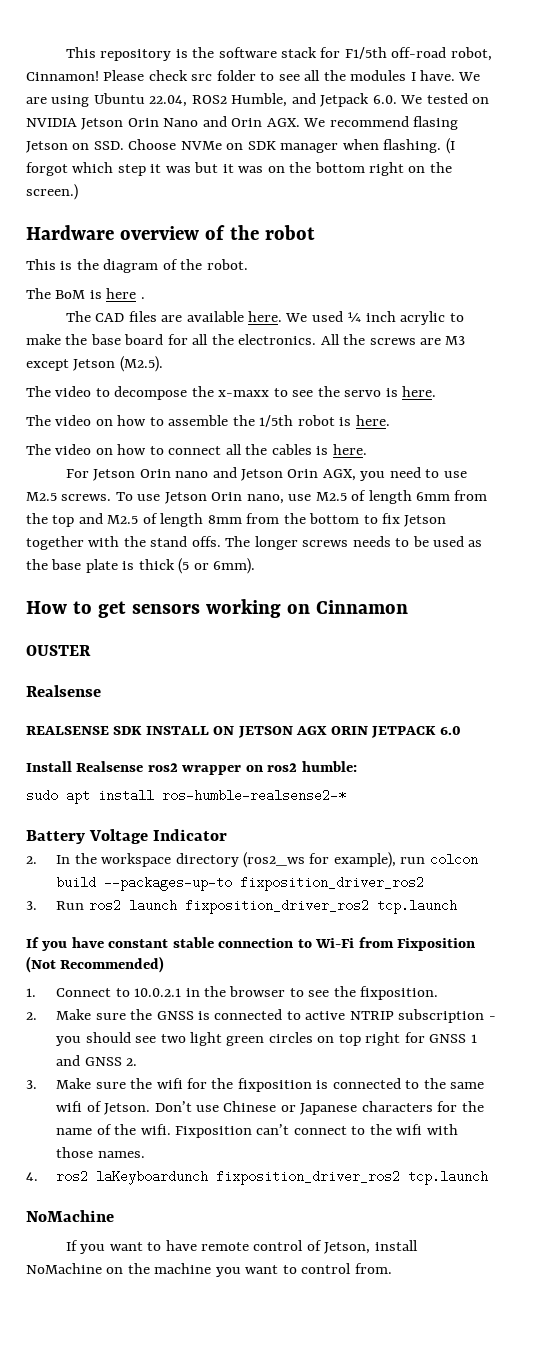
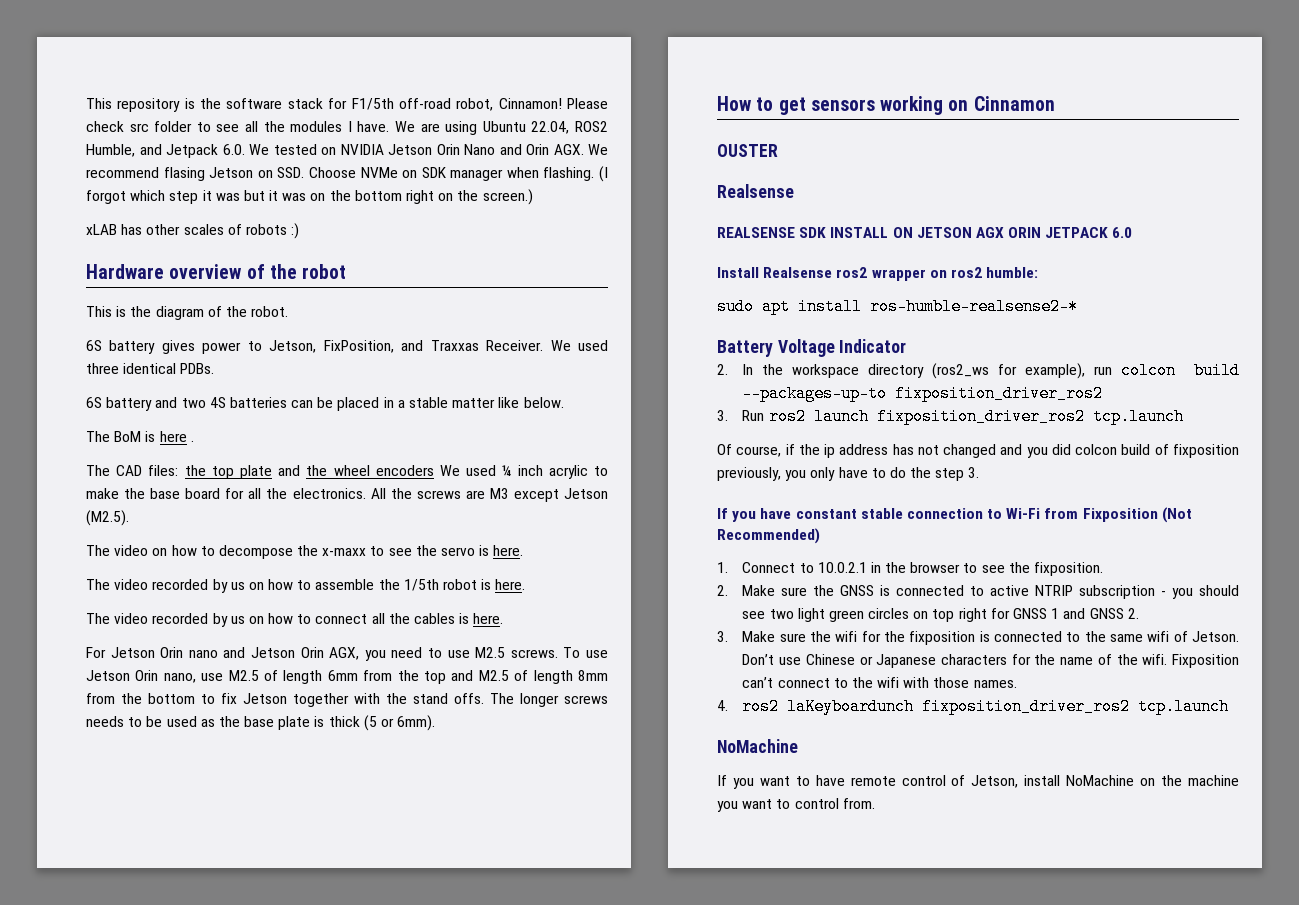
+ xLAB has other scales of robots :)
+ 6S battery gives power to Jetson, FixPosition, and Traxxas Receiver. We used three identical PDBs.
+ 6S battery and two 4S batteries can be placed in a stable matter like below.
- The CAD files are available here. We used ¼ inch acrylic to make the base board for all the electronics.
+ The CAD files: the top plate and the wheel encoders We used ¼ inch acrylic to make the base board for all the electronics.
- The video to decompose the x-maxx to see the servo is here.
+ The video on how to decompose the x-maxx to see the servo is here.
- The video on how to assemble the 1/5th robot is here.
+ The video recorded by us on how to assemble the 1/5th robot is here.
- The video on how to connect all the cables is here.
+ The video recorded by us on how to connect all the cables is here.
+ Of course, if the ip address has not changed and you did colcon build of fixposition previously, you only have to do the step 3.

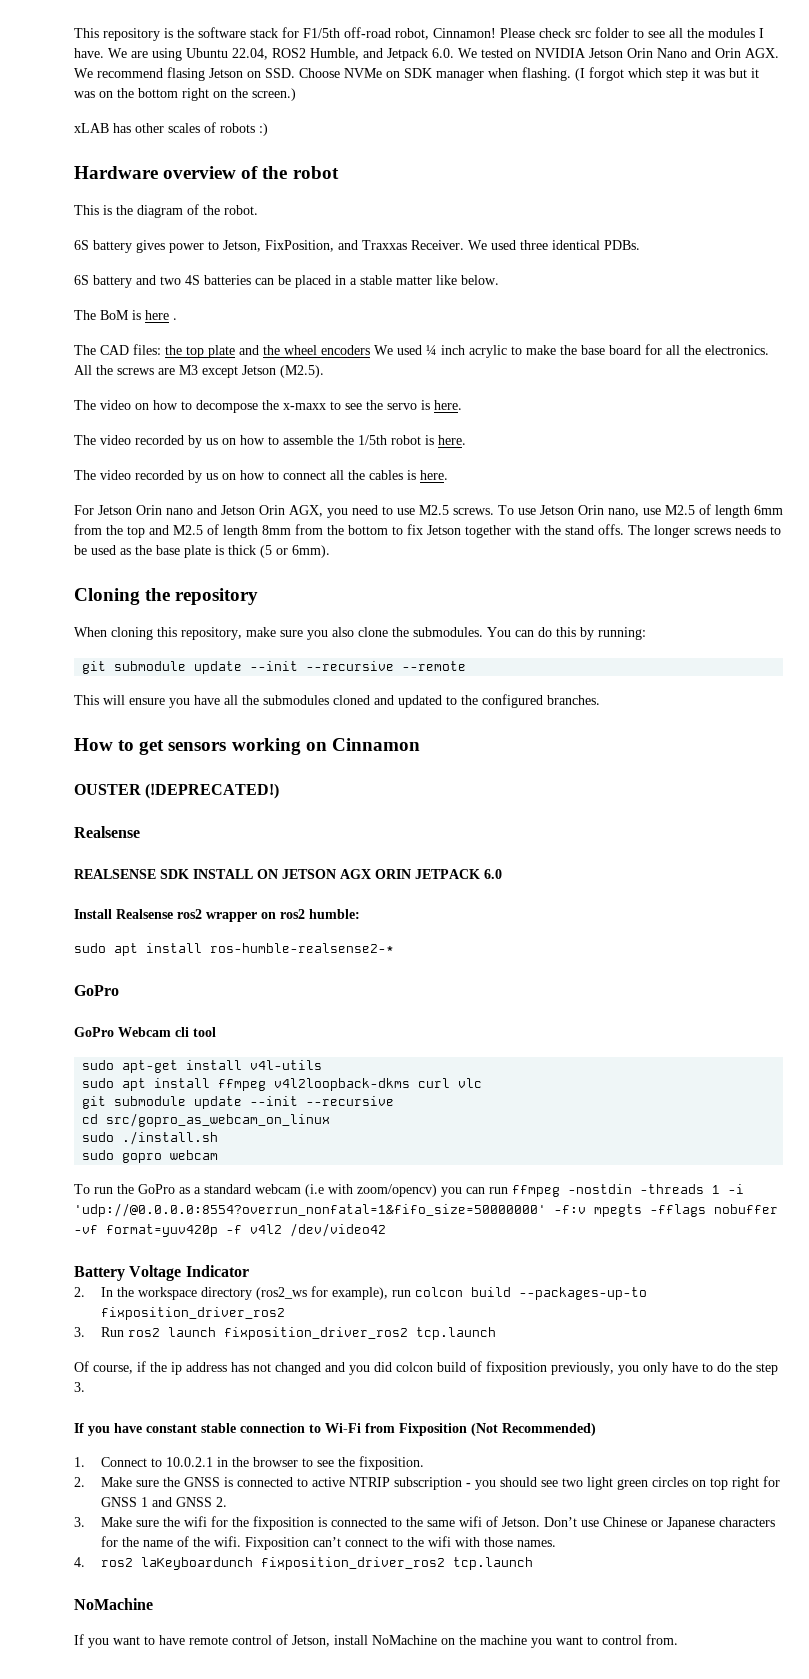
+ Cloning the repository
+ When cloning this repository, make sure you also clone the submodules. You can do this by running:
+ git submodule update --init --recursive --remote
+ This will ensure you have all the submodules cloned and updated to the configured branches.
- OUSTER
+ OUSTER (!DEPRECATED!)
  sudo apt install ros-humble-realsense2-*
+ GoPro
+ GoPro Webcam cli tool
+ sudo apt-get install v4l-utils
+ sudo apt install ffmpeg v4l2loopback-dkms curl vlc
+ git submodule update --init --recursive
+ cd src/gopro_as_webcam_on_linux
+ sudo ./install.sh
+ sudo gopro webcam
+ To run the GoPro as a standard webcam (i.e with zoom/opencv) you can run ffmpeg -nostdin -threads 1 -i 'udp://@0.0.0.0:8554?overrun_nonfatal=1&fifo_size=50000000' -f:v mpegts -fflags nobuffer -vf format=yuv420p -f v4l2 /dev/video42

